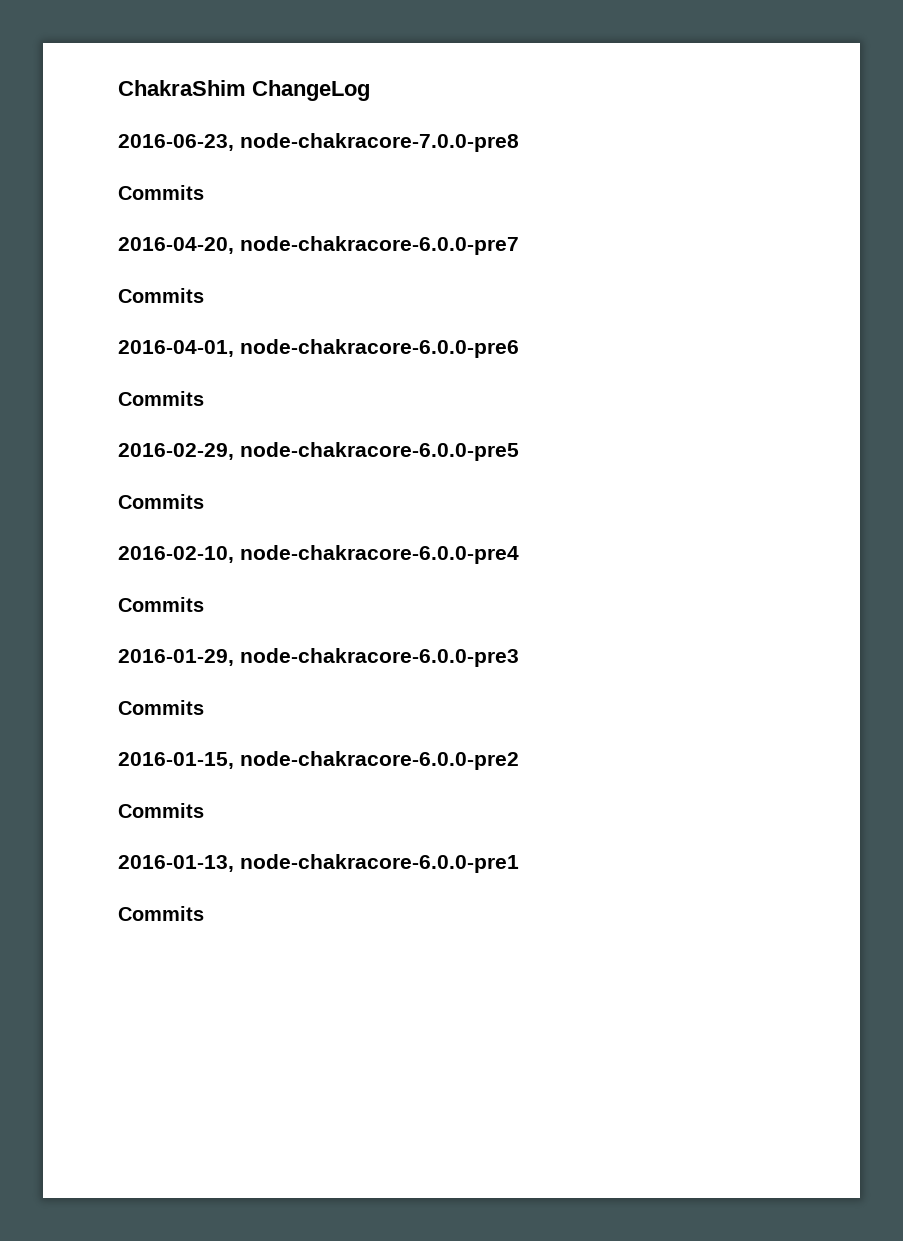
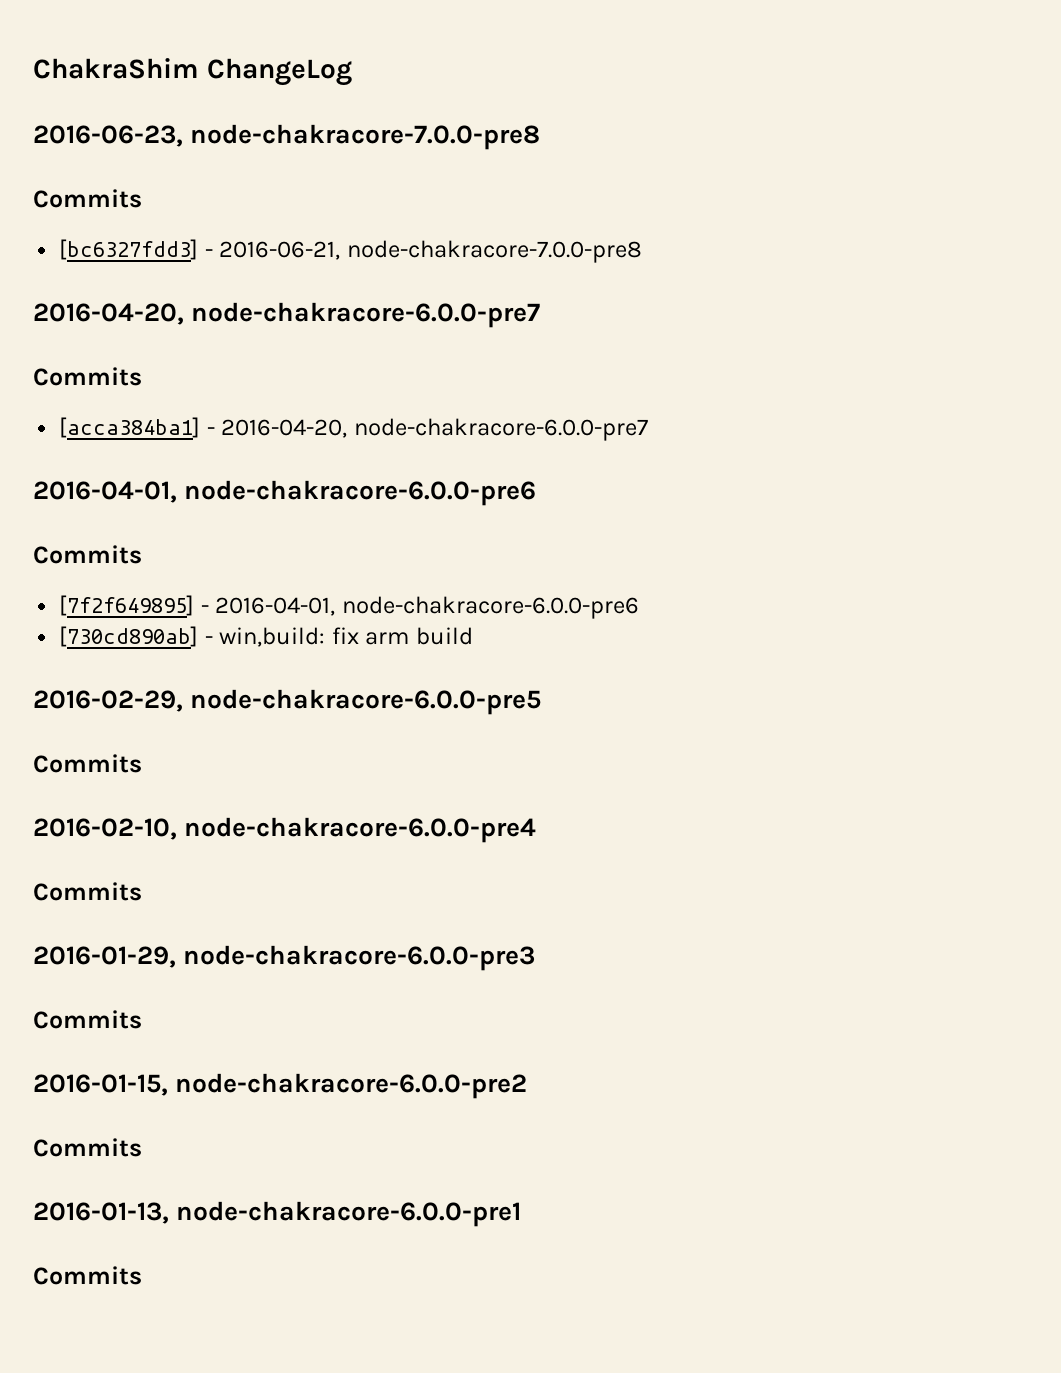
+ [bc6327fdd3] - 2016-06-21, node-chakracore-7.0.0-pre8
+ [acca384ba1] - 2016-04-20, node-chakracore-6.0.0-pre7
+ [7f2f649895] - 2016-04-01, node-chakracore-6.0.0-pre6
+ [730cd890ab] - win,build: fix arm build

